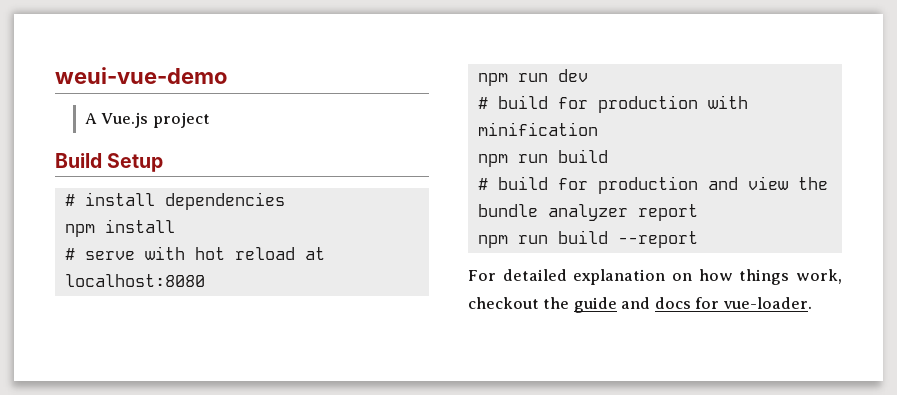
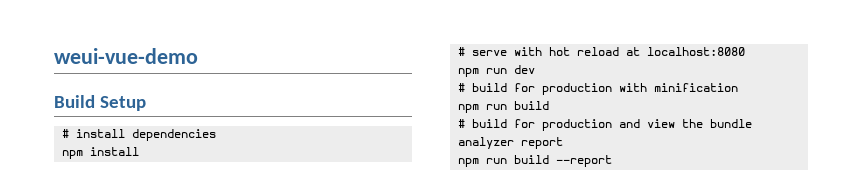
- A Vue.js project
- For detailed explanation on how things work, checkout the guide and docs for vue-loader.

